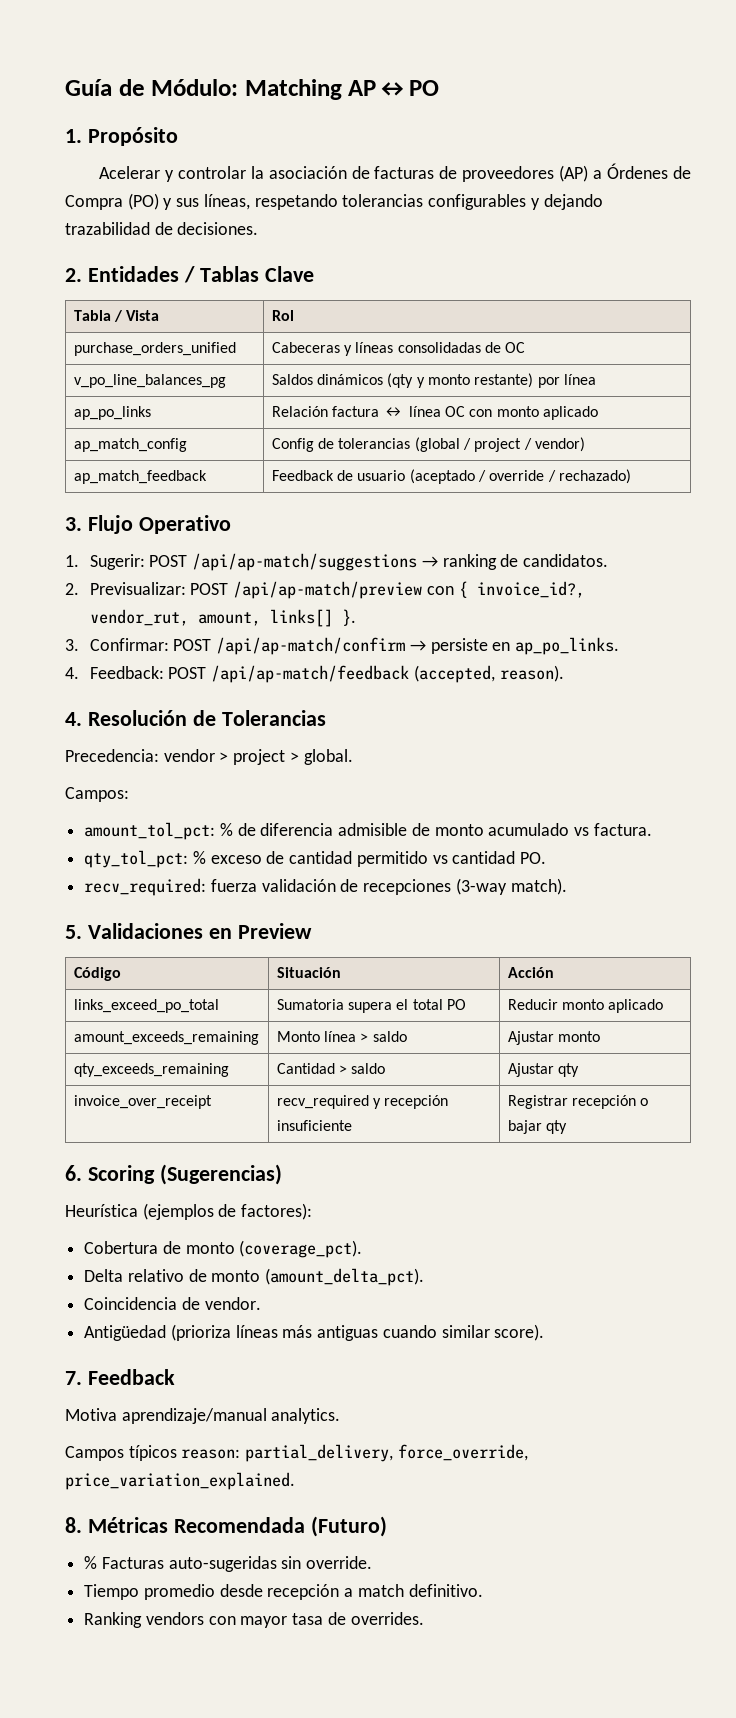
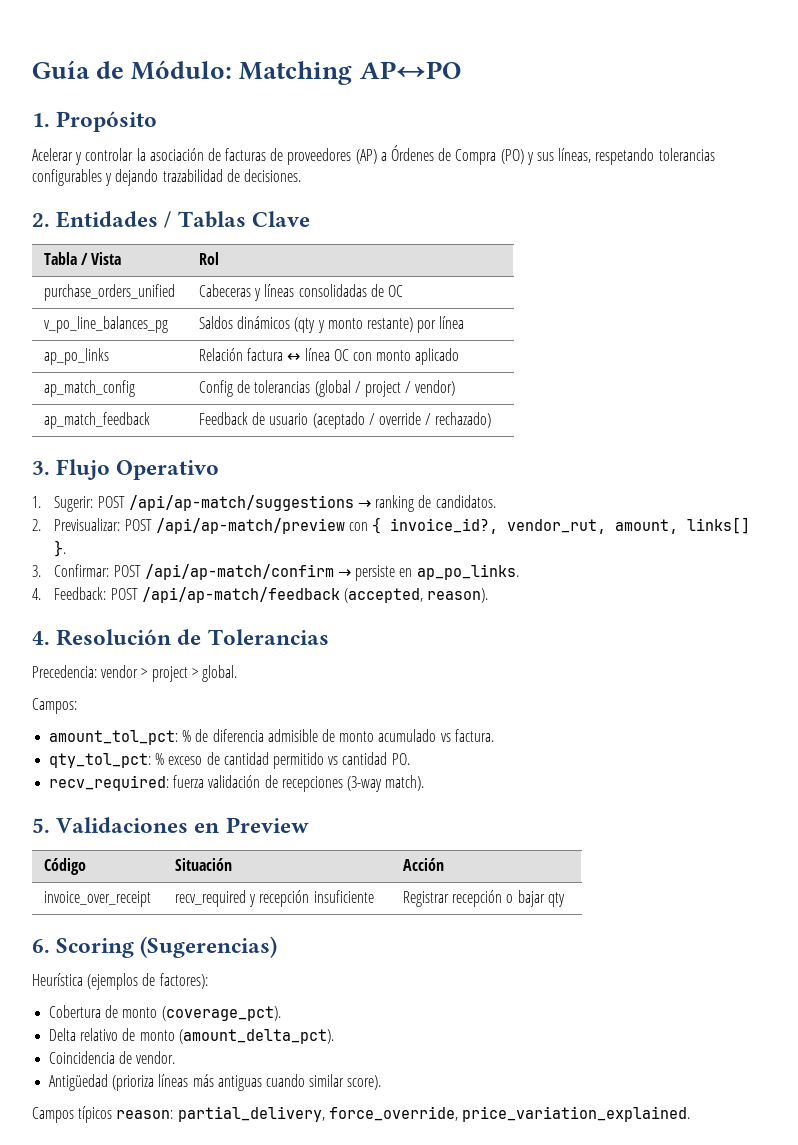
- links_exceed_po_total | Sumatoria supera el total PO | Reducir monto aplicado
- amount_exceeds_remaining | Monto línea > saldo | Ajustar monto
- qty_exceeds_remaining | Cantidad > saldo | Ajustar qty
- 7. Feedback
- Motiva aprendizaje/manual analytics.
- 8. Métricas Recomendada (Futuro)
- % Facturas auto-sugeridas sin override.
- Tiempo promedio desde recepción a match definitivo.
- Ranking vendors con mayor tasa de overrides.

